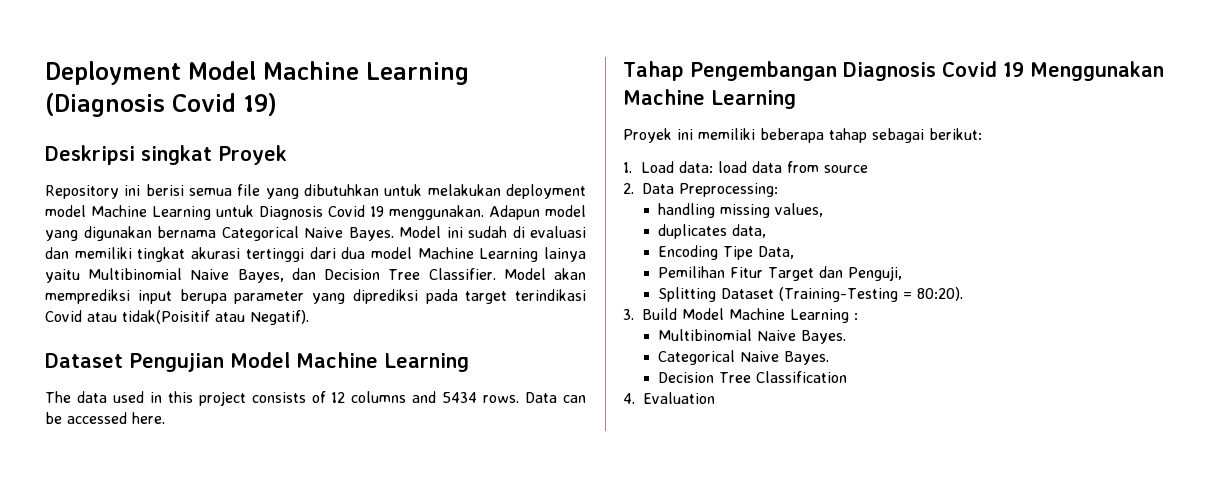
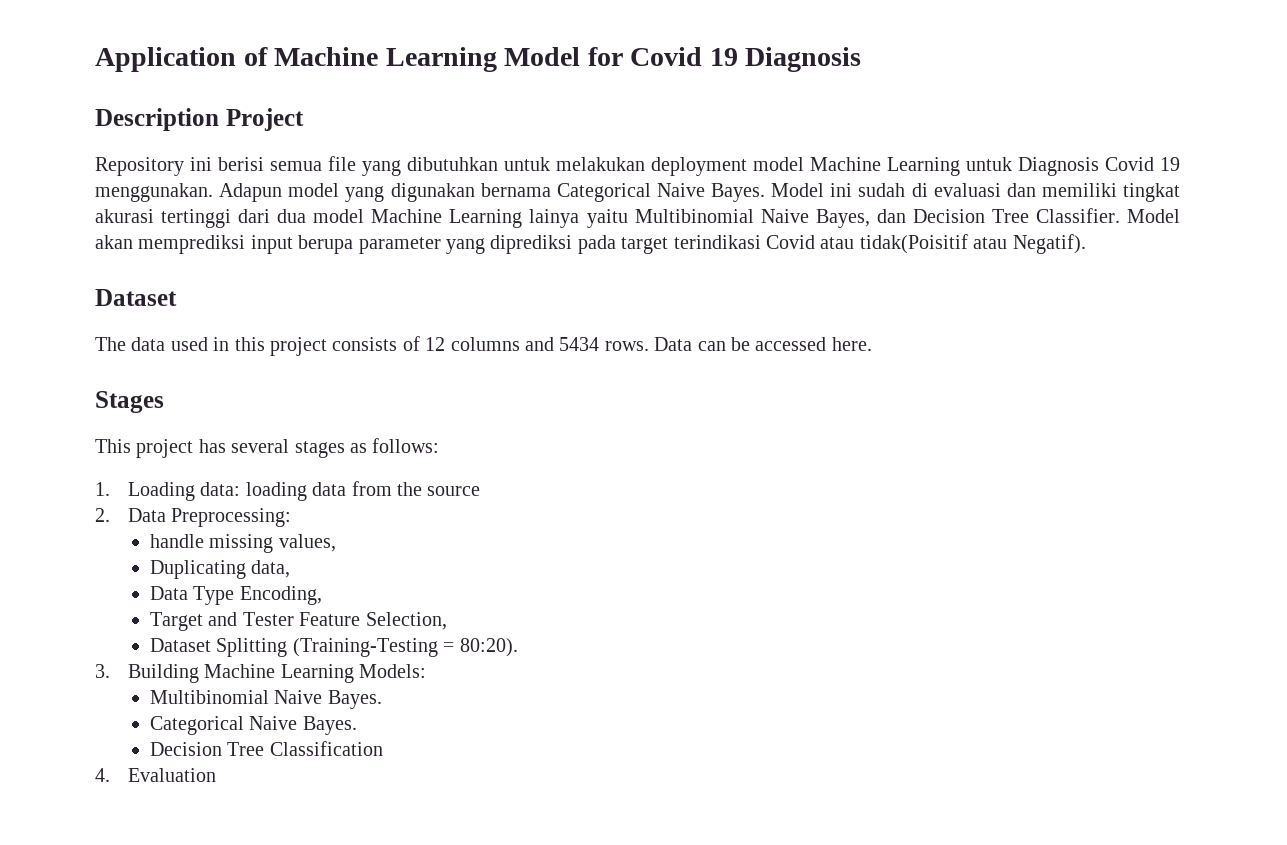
- Deployment Model Machine Learning (Diagnosis Covid 19)
- Deskripsi singkat Proyek
+ Application of Machine Learning Model for Covid 19 Diagnosis
+ Description Project
  Model akan memprediksi input berupa parameter yang diprediksi pada target terindikasi Covid atau tidak(Poisitif atau Negatif).
- Dataset Pengujian Model Machine Learning
+ Dataset
- Tahap Pengembangan Diagnosis Covid 19 Menggunakan Machine Learning
- Proyek ini memiliki beberapa tahap sebagai berikut:
- 1. Load data: load data from source
+ Stages
+ This project has several stages as follows:
+ 1. Loading data: loading data from the source
- handling missing values,
+ handle missing values,
- duplicates data,
+ Duplicating data,
- Encoding Tipe Data,
- Pemilihan Fitur Target dan Penguji,
- Splitting Dataset (Training-Testing = 80:20).
+ Data Type Encoding,
+ Target and Tester Feature Selection,
+ Dataset Splitting (Training-Testing = 80:20).
- 3. Build Model Machine Learning :
+ 3. Building Machine Learning Models:

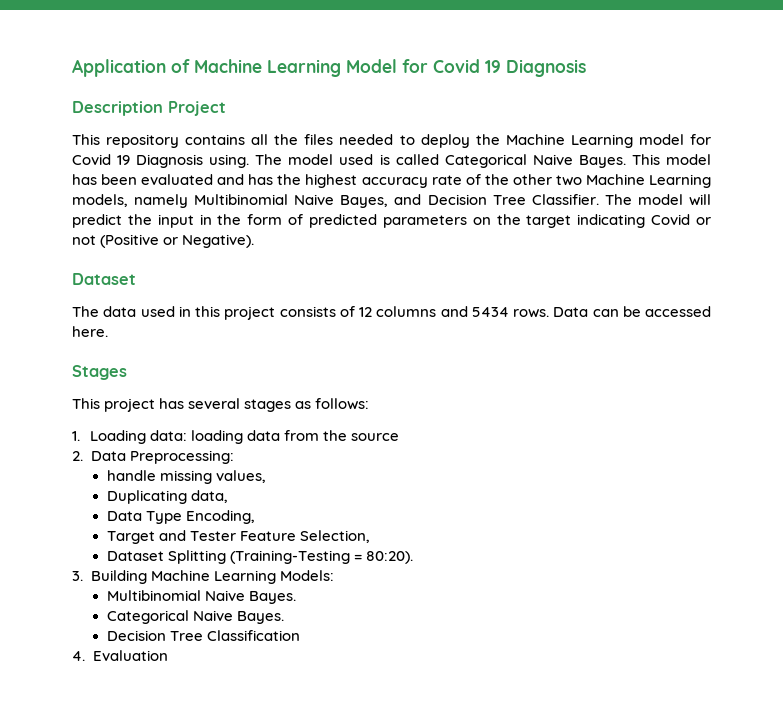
- Repository ini berisi semua file yang dibutuhkan untuk melakukan deployment model Machine Learning untuk Diagnosis Covid 19 menggunakan. Adapun model yang digunakan bernama Categorical Naive Bayes. Model ini sudah di evaluasi dan memiliki tingkat akurasi tertinggi dari dua model Machine Learning lainya yaitu Multibinomial Naive Bayes, dan Decision Tree Classifier.
+ This repository contains all the files needed to deploy the Machine Learning model for Covid 19 Diagnosis using. The model used is called Categorical Naive Bayes. This model has been evaluated and has the highest accuracy rate of the other two Machine Learning models, namely Multibinomial Naive Bayes, and Decision Tree Classifier.
- Model akan memprediksi input berupa parameter yang diprediksi pada target terindikasi Covid atau tidak(Poisitif atau Negatif).
+ The model will predict the input in the form of predicted parameters on the target indicating Covid or not (Positive or Negative).

